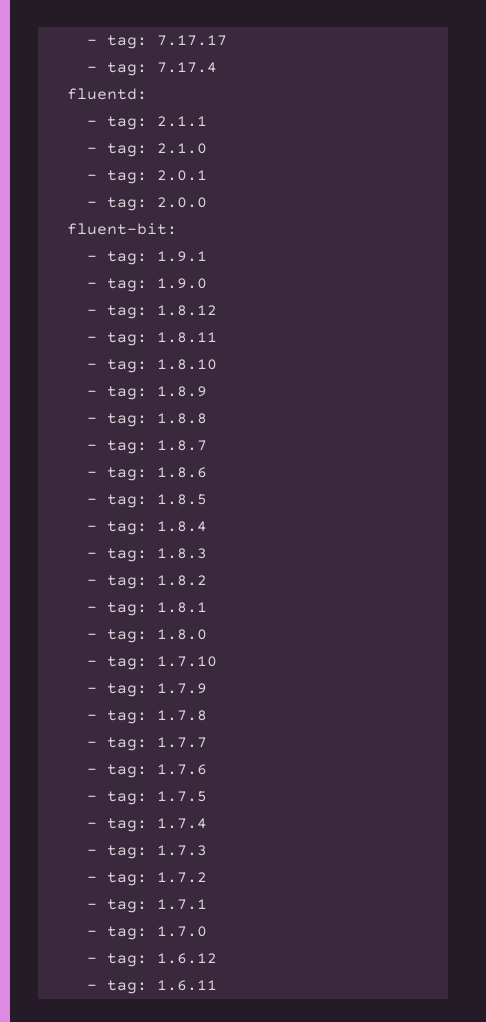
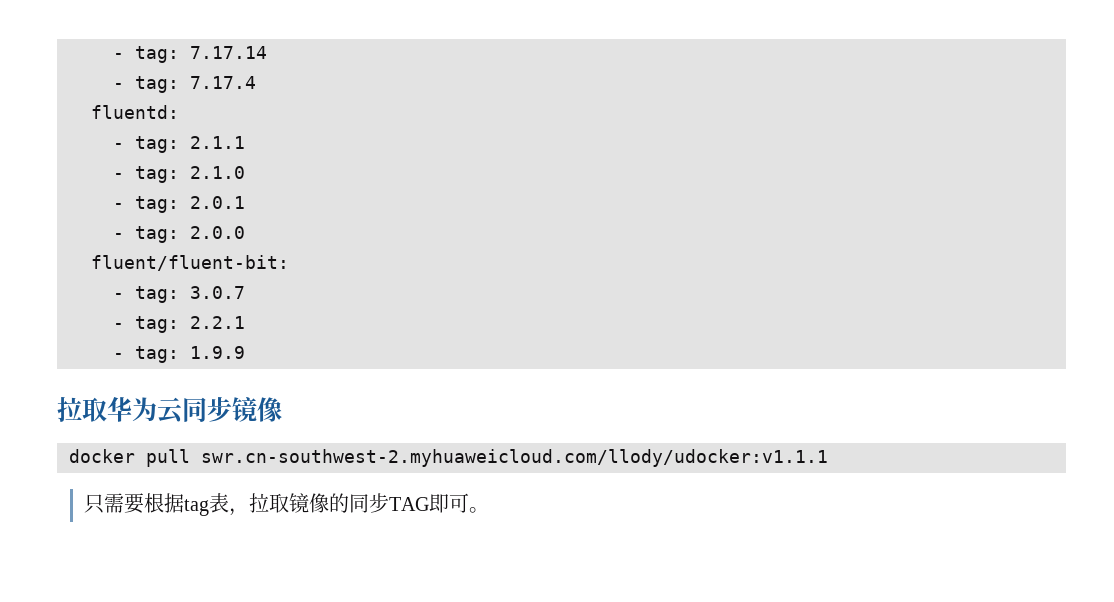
- - tag: 7.17.17
+ - tag: 7.17.14
- fluent-bit:
- - tag: 1.9.1
- - tag: 1.9.0
- - tag: 1.8.12
- - tag: 1.8.11
- - tag: 1.8.10
- - tag: 1.8.9
- - tag: 1.8.8
- - tag: 1.8.7
- - tag: 1.8.6
- - tag: 1.8.5
- - tag: 1.8.4
- - tag: 1.8.3
- - tag: 1.8.2
- - tag: 1.8.1
- - tag: 1.8.0
- - tag: 1.7.10
- - tag: 1.7.9
- - tag: 1.7.8
- - tag: 1.7.7
- - tag: 1.7.6
- - tag: 1.7.5
- - tag: 1.7.4
- - tag: 1.7.3
- - tag: 1.7.2
- - tag: 1.7.1
- - tag: 1.7.0
- - tag: 1.6.12
- - tag: 1.6.11
+ fluent/fluent-bit:
+ - tag: 3.0.7
+ - tag: 2.2.1
+ - tag: 1.9.9
+ 拉取华为云同步镜像
+ docker pull swr.cn-southwest-2.myhuaweicloud.com/llody/udocker:v1.1.1
+ 只需要根据tag表，拉取镜像的同步TAG即可。

